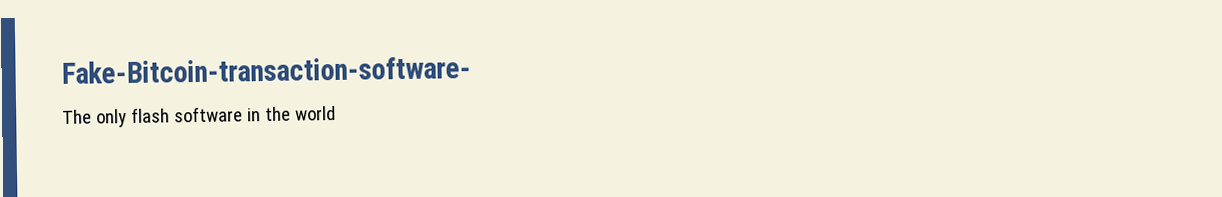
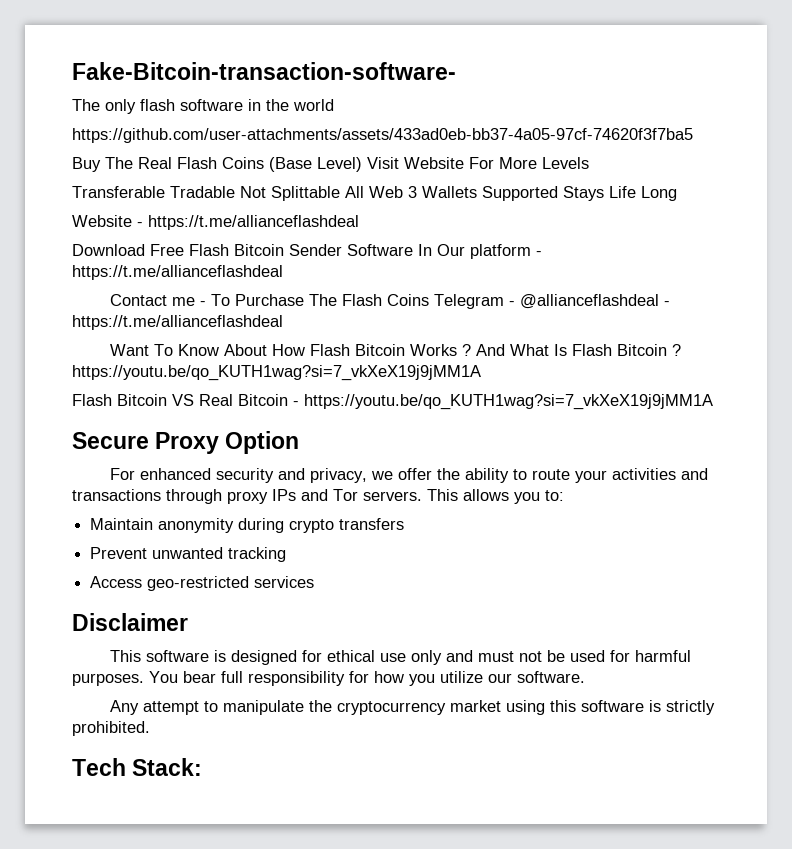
+ https://github.com/user-attachments/assets/433ad0eb-bb37-4a05-97cf-74620f3f7ba5
+ Buy The Real Flash Coins (Base Level) Visit Website For More Levels
+ Transferable Tradable Not Splittable All Web 3 Wallets Supported Stays Life Long
+ Website - https://t.me/allianceflashdeal
+ Download Free Flash Bitcoin Sender Software In Our platform - https://t.me/allianceflashdeal
+ Contact me - To Purchase The Flash Coins Telegram - @allianceflashdeal - https://t.me/allianceflashdeal
+ Want To Know About How Flash Bitcoin Works ? And What Is Flash Bitcoin ? https://youtu.be/qo_KUTH1wag?si=7_vkXeX19j9jMM1A
+ Flash Bitcoin VS Real Bitcoin - https://youtu.be/qo_KUTH1wag?si=7_vkXeX19j9jMM1A
+ Secure Proxy Option
+ For enhanced security and privacy, we offer the ability to route your activities and transactions through proxy IPs and Tor servers. This allows you to:
+ Maintain anonymity during crypto transfers
+ Prevent unwanted tracking
+ Access geo-restricted services
+ Disclaimer
+ This software is designed for ethical use only and must not be used for harmful purposes. You bear full responsibility for how you utilize our software.
+ Any attempt to manipulate the cryptocurrency market using this software is strictly prohibited.
+ Tech Stack:

